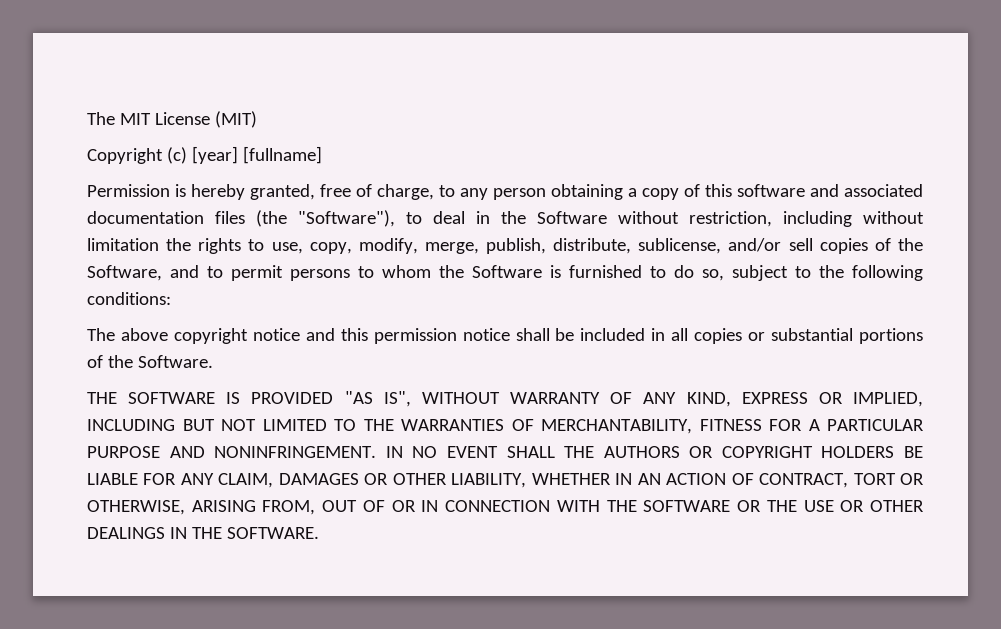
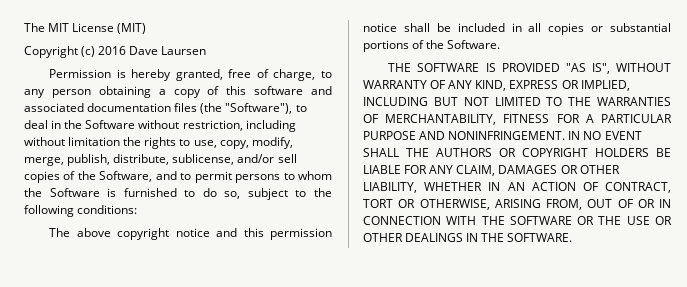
- Copyright (c) [year] [fullname]
+ Copyright (c) 2016 Dave Laursen

